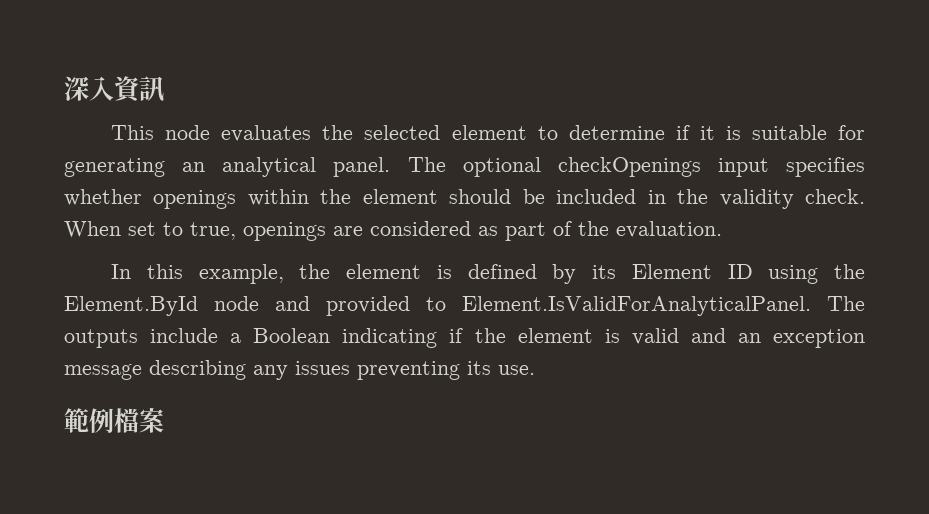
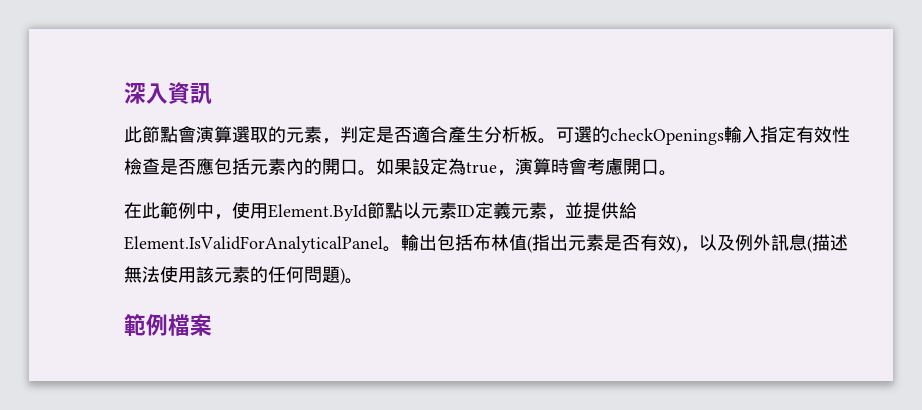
- This node evaluates the selected element to determine if it is suitable for generating an analytical panel. The optional checkOpenings input specifies whether openings within the element should be included in the validity check. When set to true, openings are considered as part of the evaluation.
- In this example, the element is defined by its Element ID using the Element.ById node and provided to Element.IsValidForAnalyticalPanel. The outputs include a Boolean indicating if the element is valid and an exception message describing any issues preventing its use.
+ 此節點會演算選取的元素，判定是否適合產生分析板。可選的checkOpenings輸入指定有效性檢查是否應包括元素內的開口。如果設定為true，演算時會考慮開口。
+ 在此範例中，使用Element.ById節點以元素ID定義元素，並提供給Element.IsValidForAnalyticalPanel。輸出包括布林值(指出元素是否有效)，以及例外訊息(描述無法使用該元素的任何問題)。

